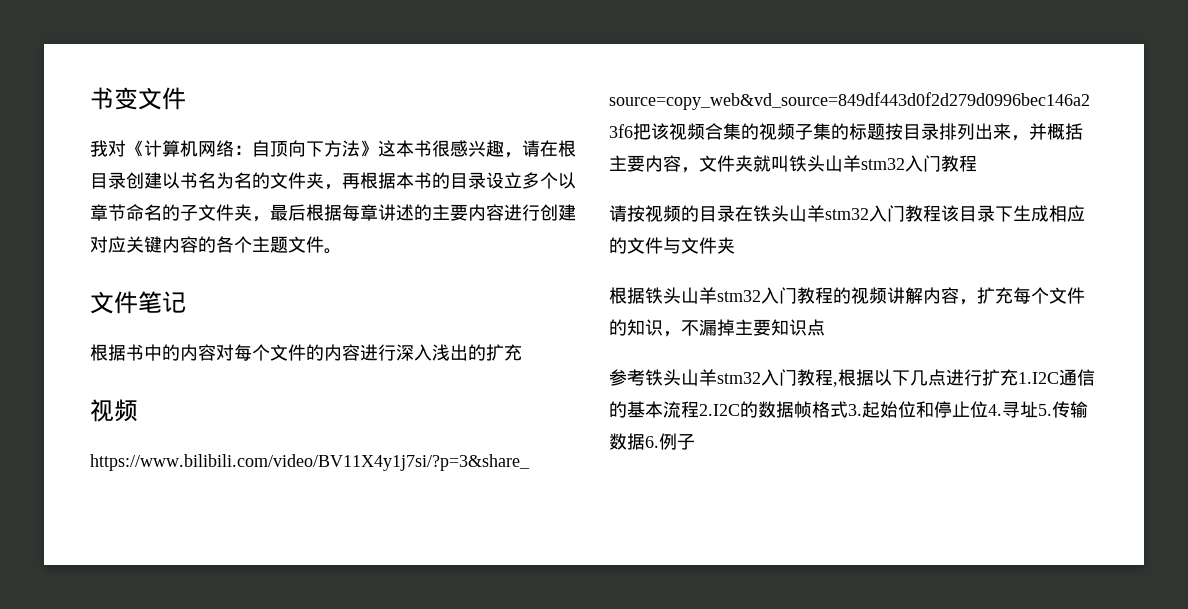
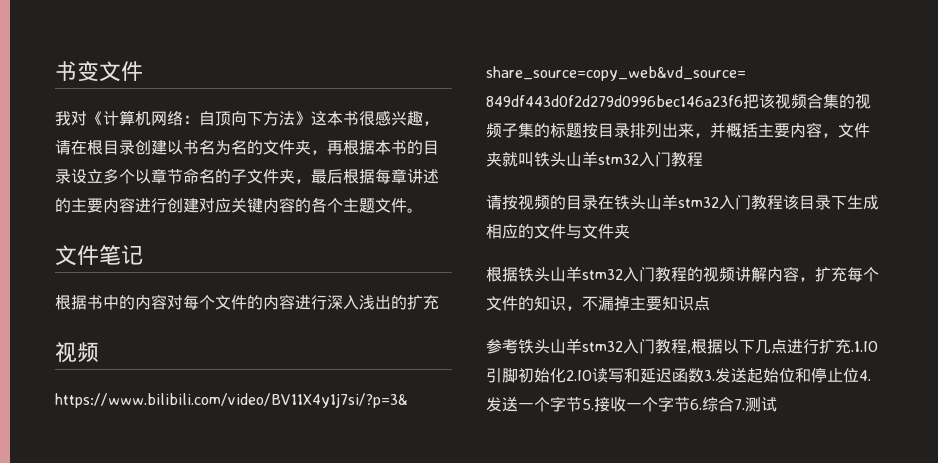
- 参考铁头山羊stm32入门教程,根据以下几点进行扩充1.I2C通信的基本流程2.I2C的数据帧格式3.起始位和停止位4.寻址5.传输数据6.例子
+ 参考铁头山羊stm32入门教程,根据以下几点进行扩充.1.IO引脚初始化2.IO读写和延迟函数3.发送起始位和停止位4.发送一个字节5.接收一个字节6.综合7.测试

